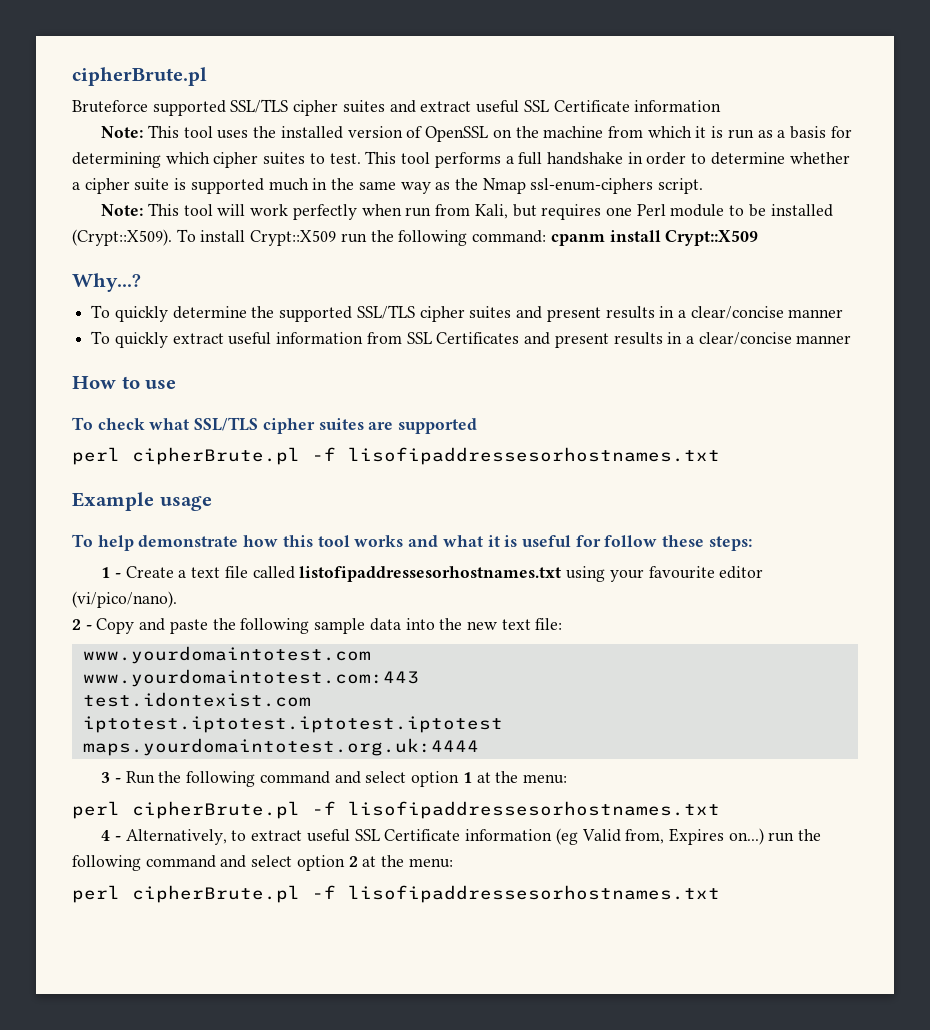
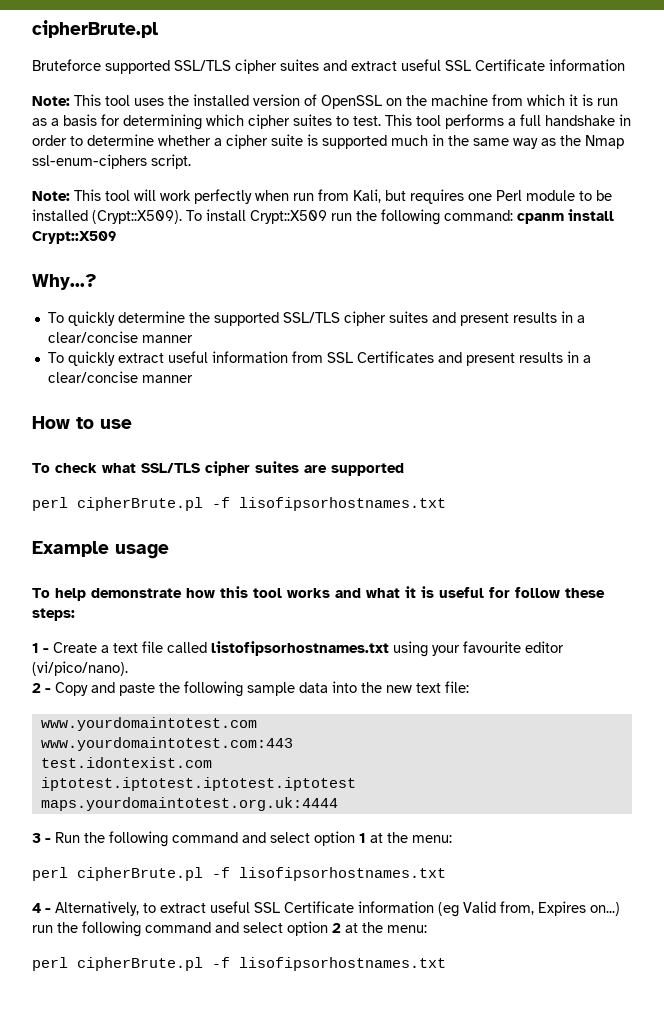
  To check what SSL/TLS cipher suites are supported
- perl cipherBrute.pl -f lisofipaddressesorhostnames.txt
+ perl cipherBrute.pl -f lisofipsorhostnames.txt
- 1 - Create a text file called listofipaddressesorhostnames.txt using your favourite editor (vi/pico/nano).
+ 1 - Create a text file called listofipsorhostnames.txt using your favourite editor (vi/pico/nano).
  3 - Run the following command and select option 1 at the menu:
- perl cipherBrute.pl -f lisofipaddressesorhostnames.txt
+ perl cipherBrute.pl -f lisofipsorhostnames.txt
  4 - Alternatively, to extract useful SSL Certificate information (eg Valid from, Expires on...) run the following command and select option 2 at the menu:
- perl cipherBrute.pl -f lisofipaddressesorhostnames.txt
+ perl cipherBrute.pl -f lisofipsorhostnames.txt

